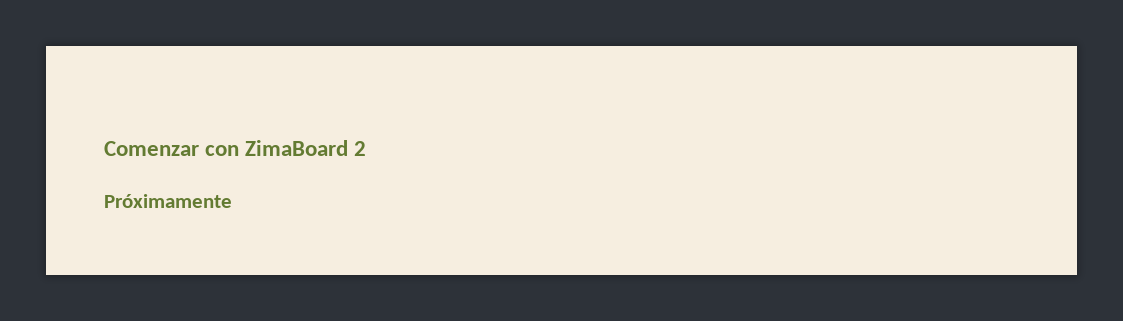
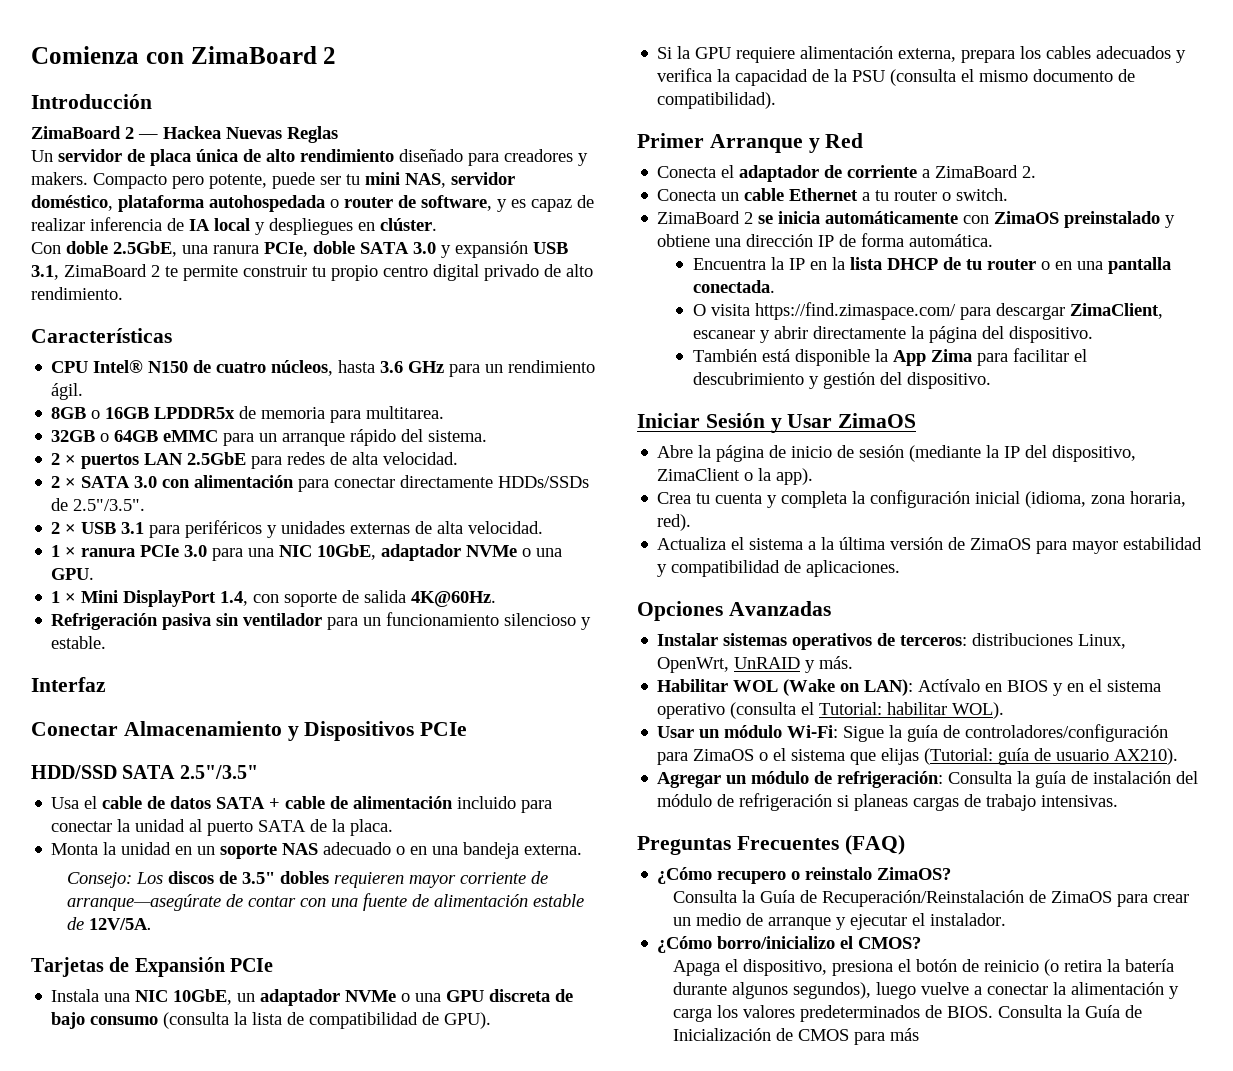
- Comenzar con ZimaBoard 2
+ Comienza con ZimaBoard 2
- Próximamente
+ Introducción
+ ZimaBoard 2 — Hackea Nuevas Reglas
+ Un servidor de placa única de alto rendimiento diseñado para creadores y makers. Compacto pero potente, puede ser tu mini NAS, servidor doméstico, plataforma autohospedada o router de software, y es capaz de realizar inferencia de IA local y despliegues en clúster.
+ Con doble 2.5GbE, una ranura PCIe, doble SATA 3.0 y expansión USB 3.1, ZimaBoard 2 te permite construir tu propio centro digital privado de alto rendimiento.
+ Características
+ CPU Intel® N150 de cuatro núcleos, hasta 3.6 GHz para un rendimiento ágil.
+ 8GB o 16GB LPDDR5x de memoria para multitarea.
+ 32GB o 64GB eMMC para un arranque rápido del sistema.
+ 2 × puertos LAN 2.5GbE para redes de alta velocidad.
+ 2 × SATA 3.0 con alimentación para conectar directamente HDDs/SSDs de 2.5"/3.5".
+ 2 × USB 3.1 para periféricos y unidades externas de alta velocidad.
+ 1 × ranura PCIe 3.0 para una NIC 10GbE, adaptador NVMe o una GPU.
+ 1 × Mini DisplayPort 1.4, con soporte de salida 4K@60Hz.
+ Refrigeración pasiva sin ventilador para un funcionamiento silencioso y estable.
+ Interfaz
+ Conectar Almacenamiento y Dispositivos PCIe
+ HDD/SSD SATA 2.5"/3.5"
+ Usa el cable de datos SATA + cable de alimentación incluido para conectar la unidad al puerto SATA de la placa.
+ Monta la unidad en un soporte NAS adecuado o en una bandeja externa.
+ Consejo: Los discos de 3.5" dobles requieren mayor corriente de arranque—asegúrate de contar con una fuente de alimentación estable de 12V/5A.
+ Tarjetas de Expansión PCIe
+ Instala una NIC 10GbE, un adaptador NVMe o una GPU discreta de bajo consumo (consulta la lista de compatibilidad de GPU).
+ Si la GPU requiere alimentación externa, prepara los cables adecuados y verifica la capacidad de la PSU (consulta el mismo documento de compatibilidad).
+ Primer Arranque y Red
+ Conecta el adaptador de corriente a ZimaBoard 2.
+ Conecta un cable Ethernet a tu router o switch.
+ ZimaBoard 2 se inicia automáticamente con ZimaOS preinstalado y obtiene una dirección IP de forma automática.
+ Encuentra la IP en la lista DHCP de tu router o en una pantalla conectada.
+ O visita https://find.zimaspace.com/ para descargar ZimaClient, escanear y abrir directamente la página del dispositivo.
+ También está disponible la App Zima para facilitar el descubrimiento y gestión del dispositivo.
+ Iniciar Sesión y Usar ZimaOS
+ Abre la página de inicio de sesión (mediante la IP del dispositivo, ZimaClient o la app).
+ Crea tu cuenta y completa la configuración inicial (idioma, zona horaria, red).
+ Actualiza el sistema a la última versión de ZimaOS para mayor estabilidad y compatibilidad de aplicaciones.
+ Opciones Avanzadas
+ Instalar sistemas operativos de terceros: distribuciones Linux, OpenWrt, UnRAID y más.
+ Habilitar WOL (Wake on LAN): Actívalo en BIOS y en el sistema operativo (consulta el Tutorial: habilitar WOL).
+ Usar un módulo Wi-Fi: Sigue la guía de controladores/configuración para ZimaOS o el sistema que elijas (Tutorial: guía de usuario AX210).
+ Agregar un módulo de refrigeración: Consulta la guía de instalación del módulo de refrigeración si planeas cargas de trabajo intensivas.
+ Preguntas Frecuentes (FAQ)
+ ¿Cómo recupero o reinstalo ZimaOS?
+ Consulta la Guía de Recuperación/Reinstalación de ZimaOS para crear un medio de arranque y ejecutar el instalador.
+ ¿Cómo borro/inicializo el CMOS?
+ Apaga el dispositivo, presiona el botón de reinicio (o retira la batería durante algunos segundos), luego vuelve a conectar la alimentación y carga los valores predeterminados de BIOS. Consulta la Guía de Inicialización de CMOS para más

